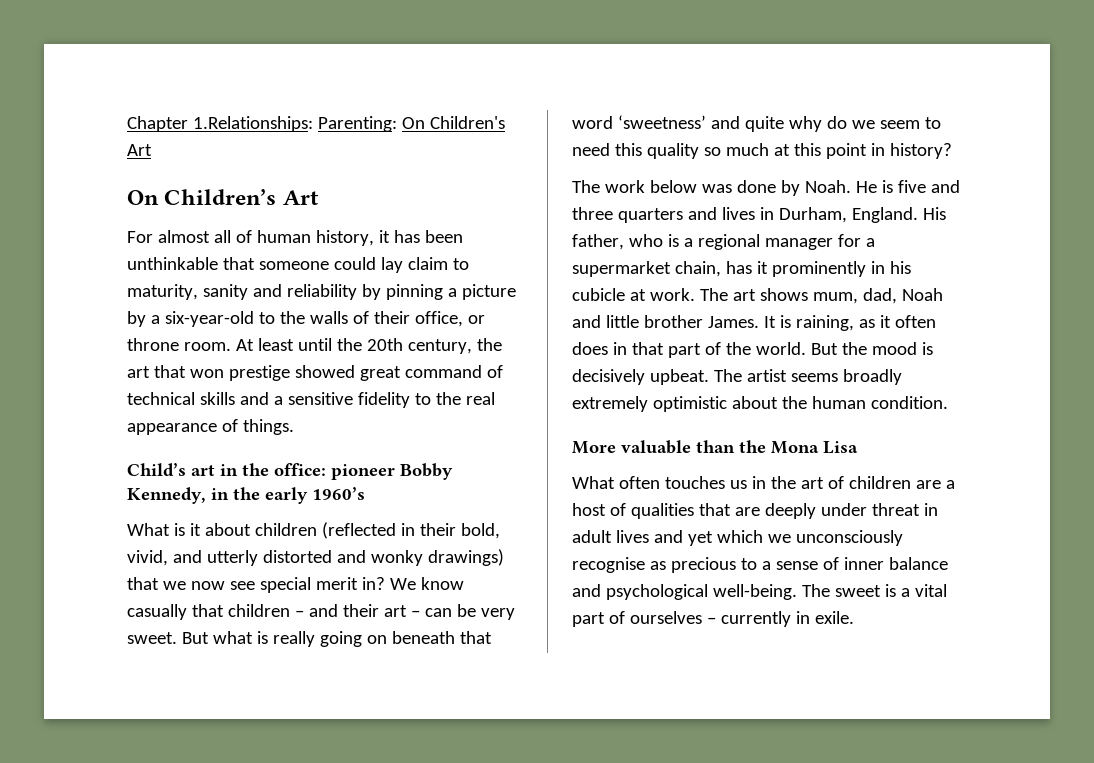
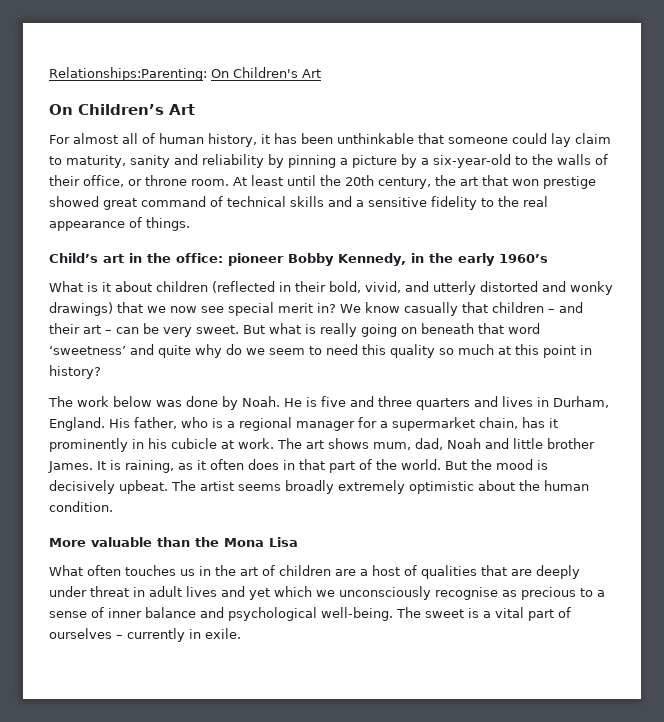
- Chapter 1.Relationships: Parenting: On Children's Art
+ Relationships:Parenting: On Children's Art

